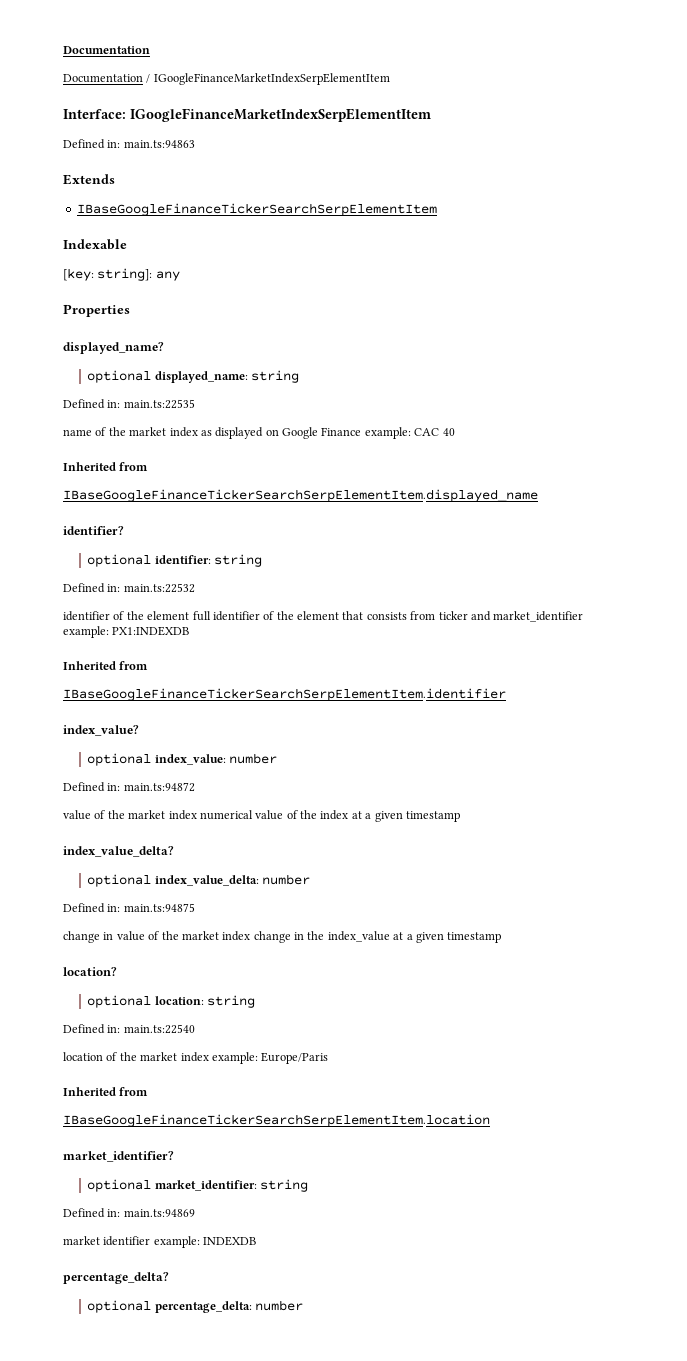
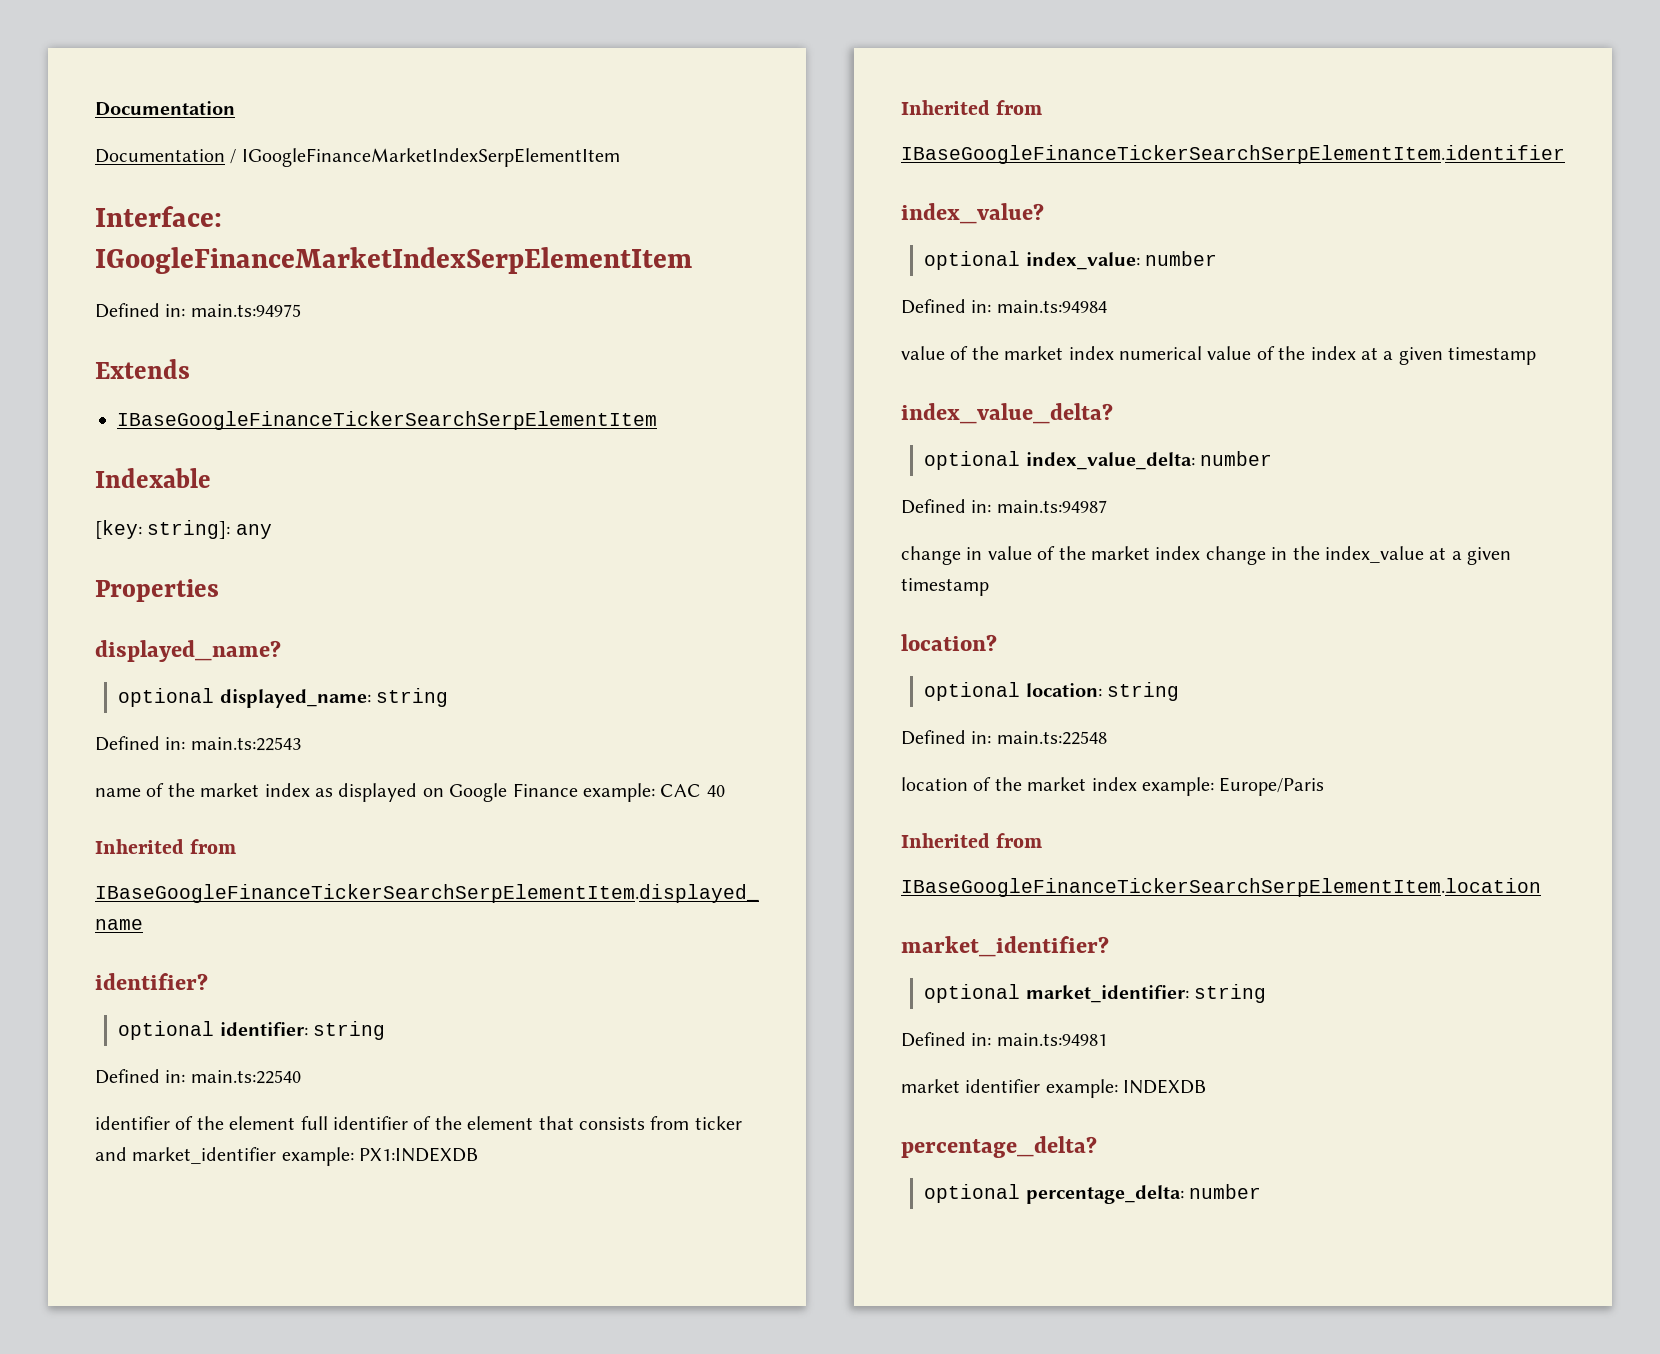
- Defined in: main.ts:94863
+ Defined in: main.ts:94975
- Defined in: main.ts:22535
+ Defined in: main.ts:22543
- Defined in: main.ts:22532
+ Defined in: main.ts:22540
- Defined in: main.ts:94872
+ Defined in: main.ts:94984
- Defined in: main.ts:94875
+ Defined in: main.ts:94987
- Defined in: main.ts:22540
+ Defined in: main.ts:22548
- Defined in: main.ts:94869
+ Defined in: main.ts:94981

